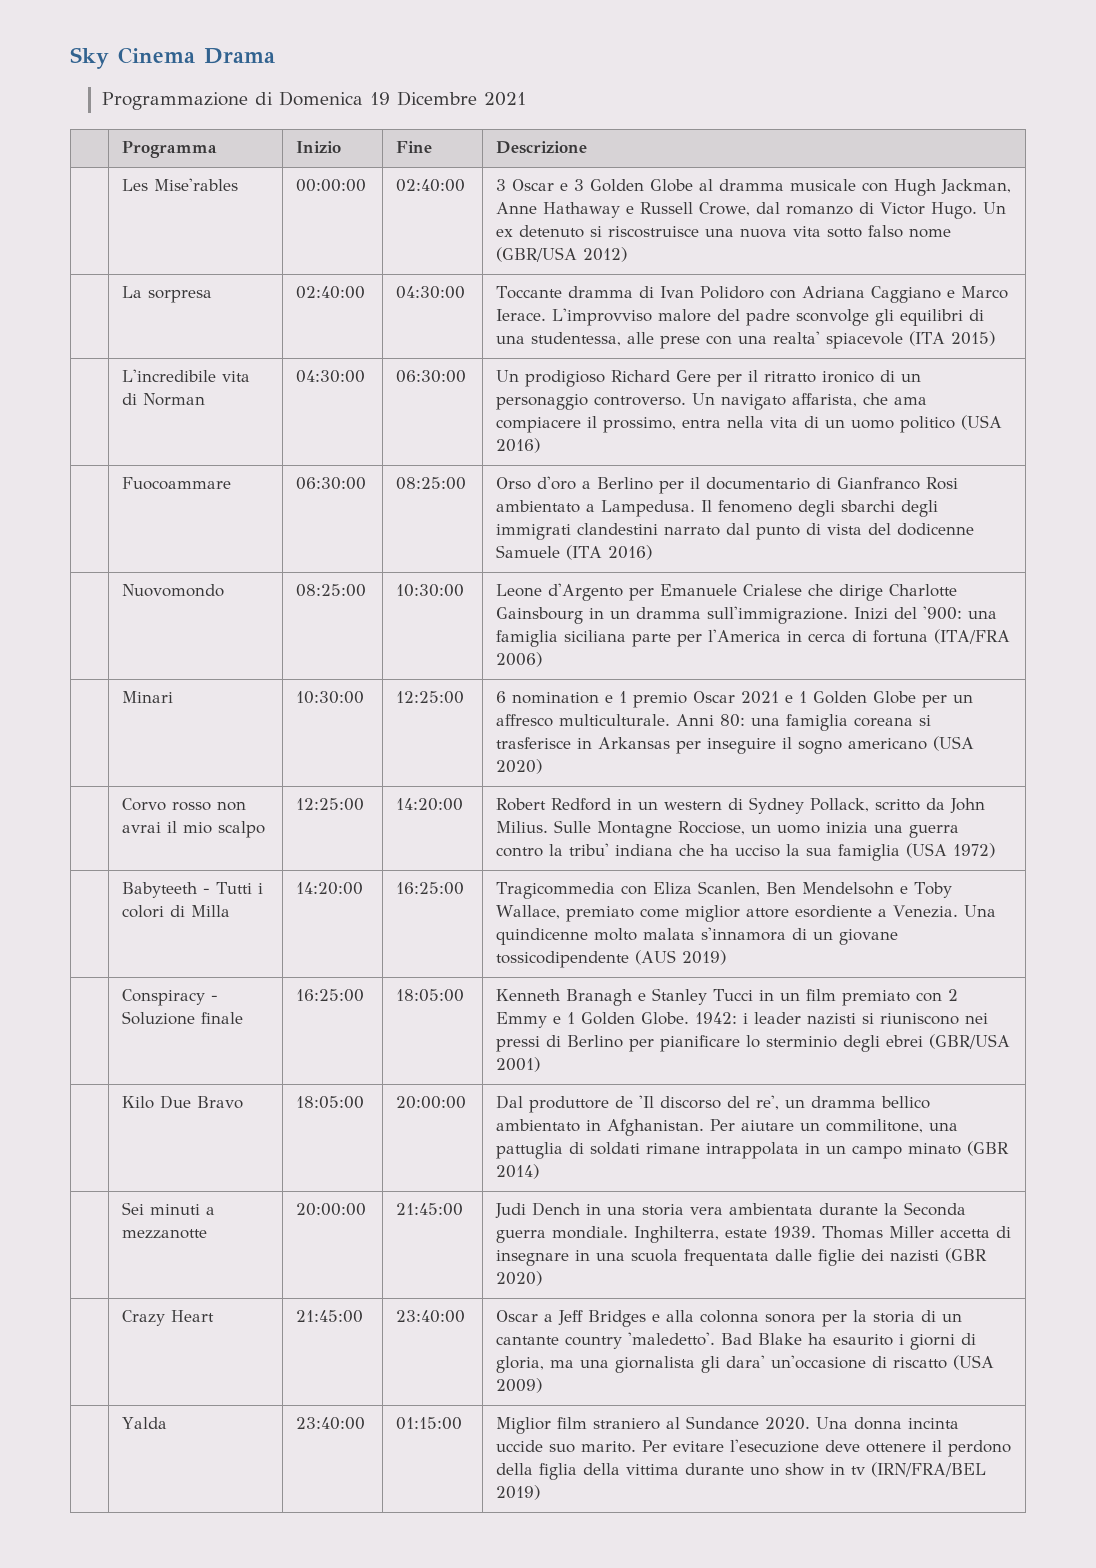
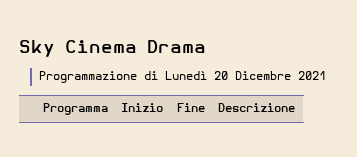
- Programmazione di Domenica 19 Dicembre 2021
+ Programmazione di Lunedì 20 Dicembre 2021
- | Les Mise'rables | 00:00:00 | 02:40:00 | 3 Oscar e 3 Golden Globe al dramma musicale con Hugh Jackman, Anne Hathaway e Russell Crowe, dal romanzo di Victor Hugo. Un ex detenuto si riscostruisce una nuova vita sotto falso nome (GBR/USA 2012)
- | La sorpresa | 02:40:00 | 04:30:00 | Toccante dramma di Ivan Polidoro con Adriana Caggiano e Marco Ierace. L'improvviso malore del padre sconvolge gli equilibri di una studentessa, alle prese con una realta' spiacevole (ITA 2015)
- | L'incredibile vita di Norman | 04:30:00 | 06:30:00 | Un prodigioso Richard Gere per il ritratto ironico di un personaggio controverso. Un navigato affarista, che ama compiacere il prossimo, entra nella vita di un uomo politico (USA 2016)
- | Fuocoammare | 06:30:00 | 08:25:00 | Orso d'oro a Berlino per il documentario di Gianfranco Rosi ambientato a Lampedusa. Il fenomeno degli sbarchi degli immigrati clandestini narrato dal punto di vista del dodicenne Samuele (ITA 2016)
- | Nuovomondo | 08:25:00 | 10:30:00 | Leone d'Argento per Emanuele Crialese che dirige Charlotte Gainsbourg in un dramma sull'immigrazione. Inizi del '900: una famiglia siciliana parte per l'America in cerca di fortuna (ITA/FRA 2006)
- | Minari | 10:30:00 | 12:25:00 | 6 nomination e 1 premio Oscar 2021 e 1 Golden Globe per un affresco multiculturale. Anni 80: una famiglia coreana si trasferisce in Arkansas per inseguire il sogno americano (USA 2020)
- | Corvo rosso non avrai il mio scalpo | 12:25:00 | 14:20:00 | Robert Redford in un western di Sydney Pollack, scritto da John Milius. Sulle Montagne Rocciose, un uomo inizia una guerra contro la tribu' indiana che ha ucciso la sua famiglia (USA 1972)
- | Babyteeth - Tutti i colori di Milla | 14:20:00 | 16:25:00 | Tragicommedia con Eliza Scanlen, Ben Mendelsohn e Toby Wallace, premiato come miglior attore esordiente a Venezia. Una quindicenne molto malata s'innamora di un giovane tossicodipendente (AUS 2019)
- | Conspiracy - Soluzione finale | 16:25:00 | 18:05:00 | Kenneth Branagh e Stanley Tucci in un film premiato con 2 Emmy e 1 Golden Globe. 1942: i leader nazisti si riuniscono nei pressi di Berlino per pianificare lo sterminio degli ebrei (GBR/USA 2001)
- | Kilo Due Bravo | 18:05:00 | 20:00:00 | Dal produttore de 'Il discorso del re', un dramma bellico ambientato in Afghanistan. Per aiutare un commilitone, una pattuglia di soldati rimane intrappolata in un campo minato (GBR 2014)
- | Sei minuti a mezzanotte | 20:00:00 | 21:45:00 | Judi Dench in una storia vera ambientata durante la Seconda guerra mondiale. Inghilterra, estate 1939. Thomas Miller accetta di insegnare in una scuola frequentata dalle figlie dei nazisti (GBR 2020)
- | Crazy Heart | 21:45:00 | 23:40:00 | Oscar a Jeff Bridges e alla colonna sonora per la storia di un cantante country 'maledetto'. Bad Blake ha esaurito i giorni di gloria, ma una giornalista gli dara' un'occasione di riscatto (USA 2009)
- | Yalda | 23:40:00 | 01:15:00 | Miglior film straniero al Sundance 2020. Una donna incinta uccide suo marito. Per evitare l'esecuzione deve ottenere il perdono della figlia della vittima durante uno show in tv (IRN/FRA/BEL 2019)

